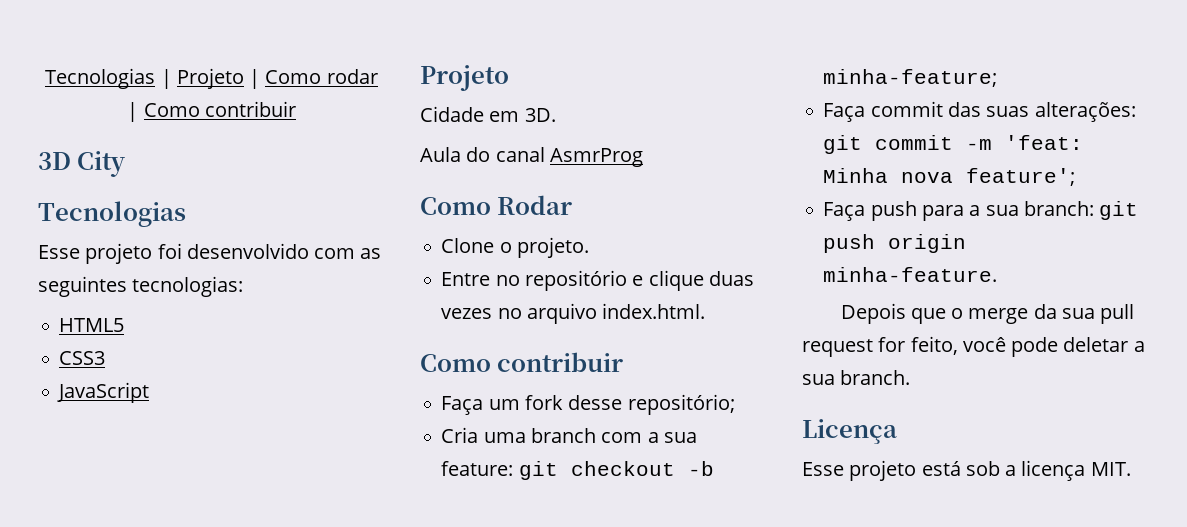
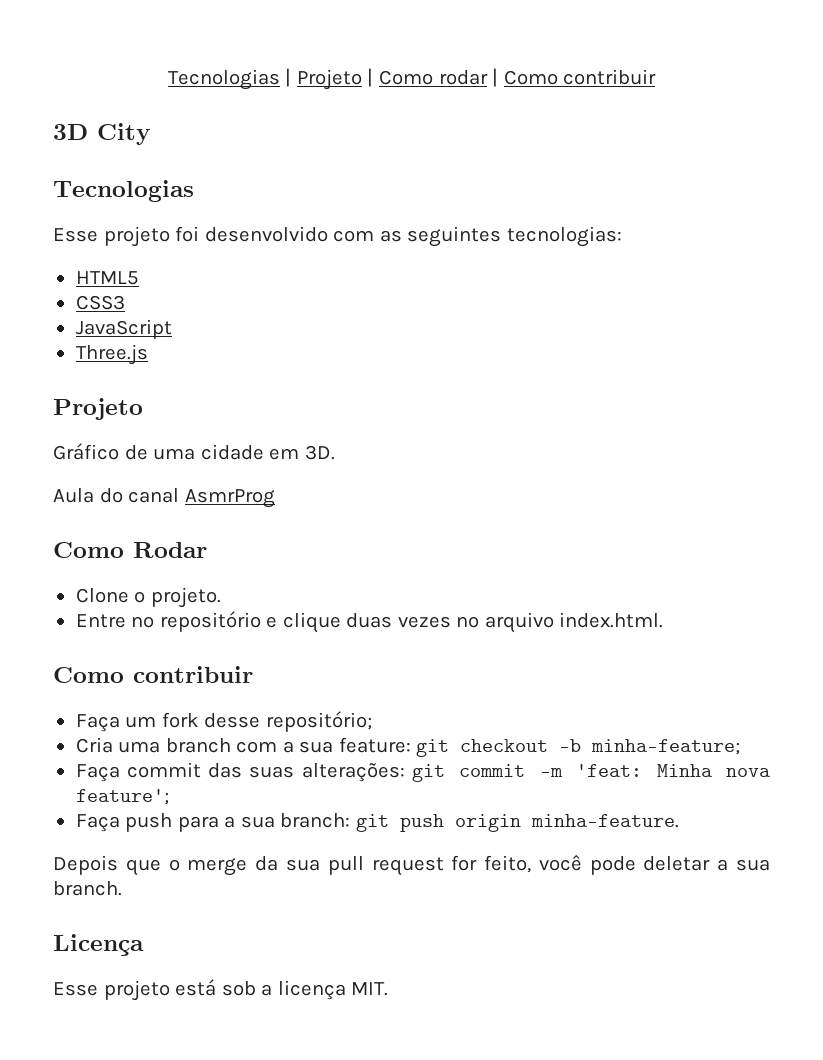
+ Three.js
- Cidade em 3D.
+ Gráfico de uma cidade em 3D.

